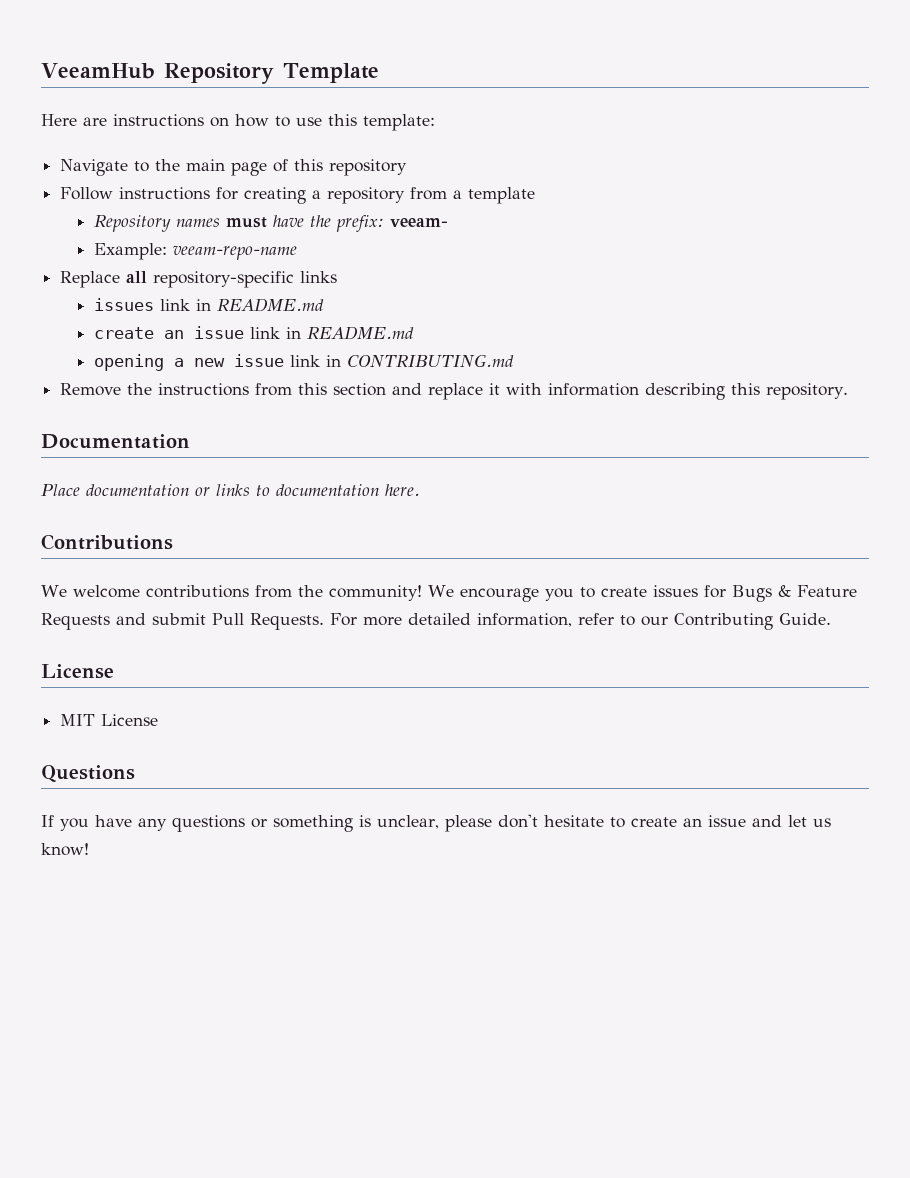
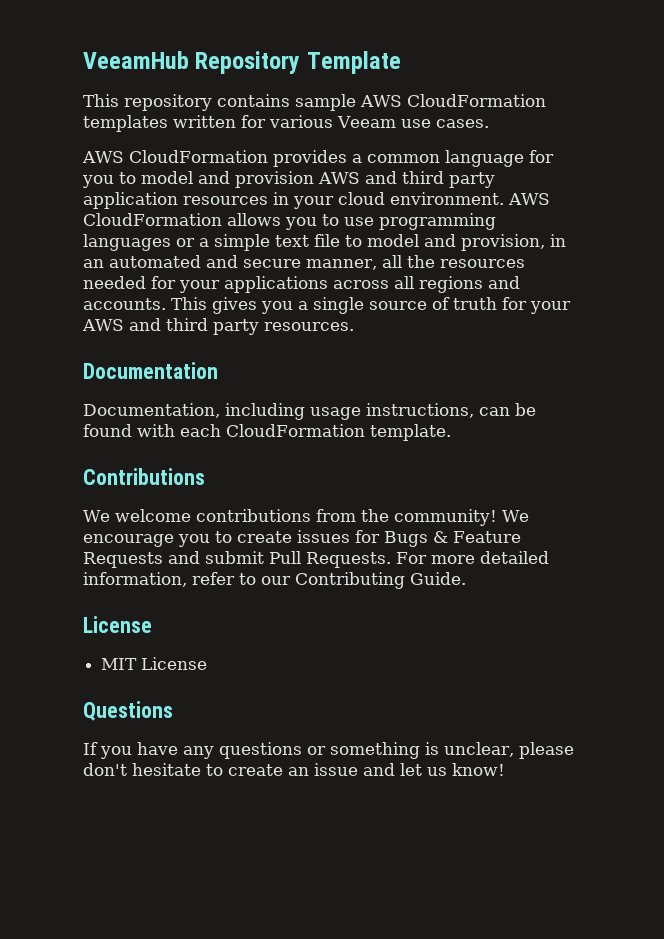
- Here are instructions on how to use this template:
- Navigate to the main page of this repository
- Follow instructions for creating a repository from a template
- Repository names must have the prefix: veeam-
- Example: veeam-repo-name
- Replace all repository-specific links
- issues link in README.md
- create an issue link in README.md
- opening a new issue link in CONTRIBUTING.md
- Remove the instructions from this section and replace it with information describing this repository.
+ This repository contains sample AWS CloudFormation templates written for various Veeam use cases.
+ AWS CloudFormation provides a common language for you to model and provision AWS and third party application resources in your cloud environment. AWS CloudFormation allows you to use programming languages or a simple text file to model and provision, in an automated and secure manner, all the resources needed for your applications across all regions and accounts. This gives you a single source of truth for your AWS and third party resources.
  Documentation
- Place documentation or links to documentation here.
+ Documentation, including usage instructions, can be found with each CloudFormation template.

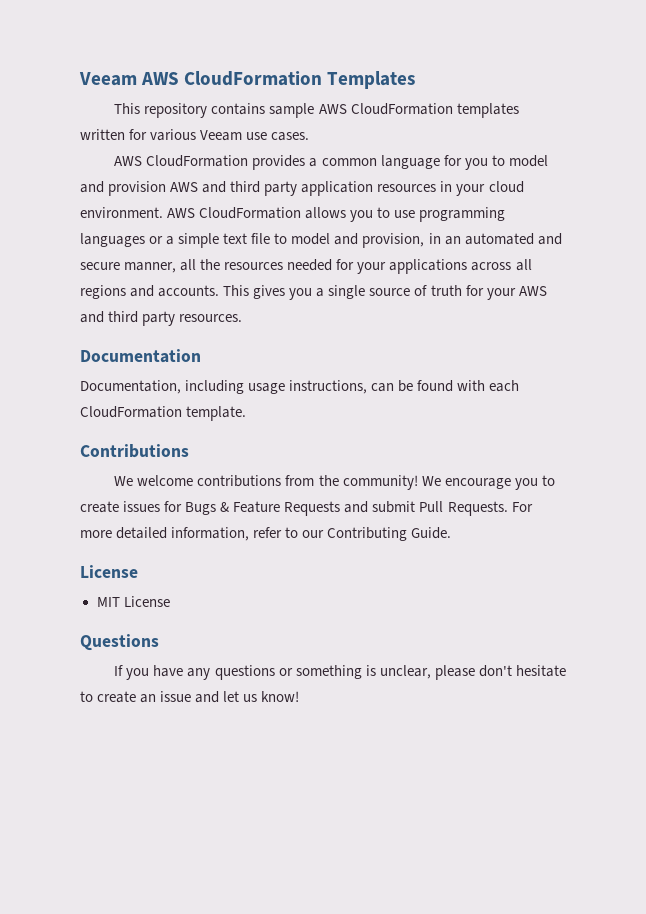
- VeeamHub Repository Template
+ Veeam AWS CloudFormation Templates

